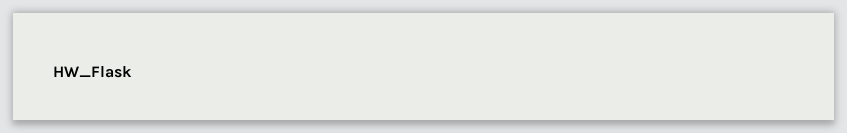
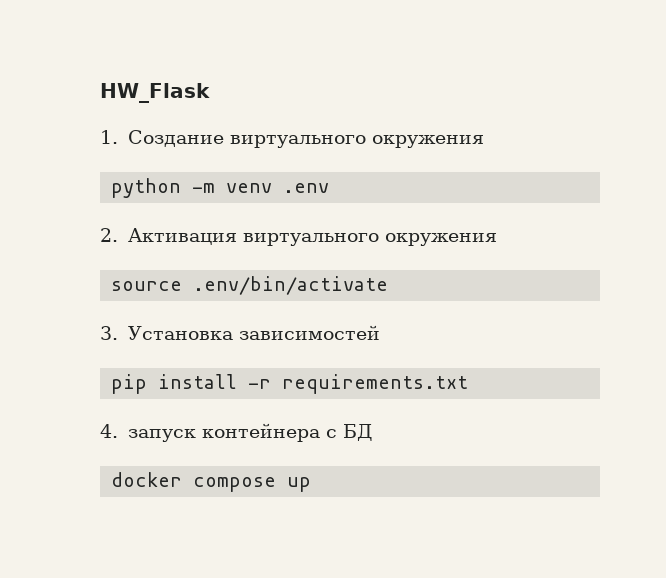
+ 1. Создание виртуального окружения
+ python -m venv .env
+ 2. Активация виртуального окружения
+ source .env/bin/activate
+ 3. Установка зависимостей
+ pip install -r requirements.txt
+ 4. запуск контейнера с БД
+ docker compose up

